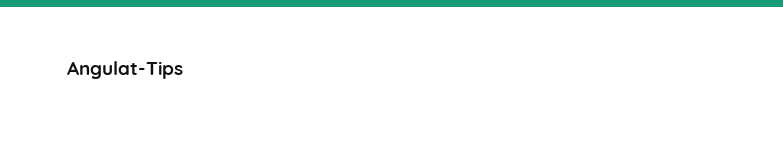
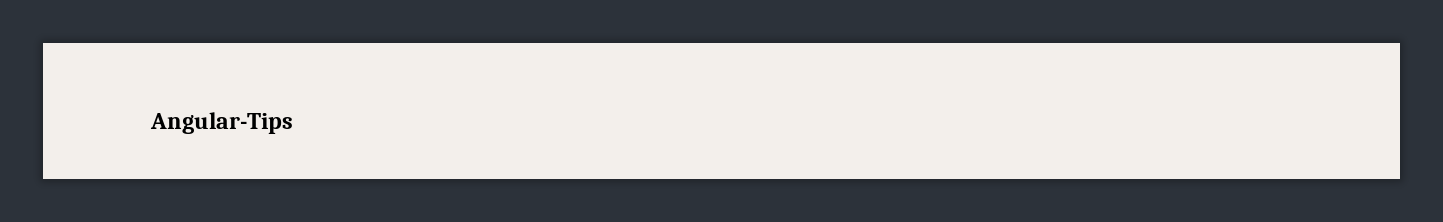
- Angulat-Tips
+ Angular-Tips

